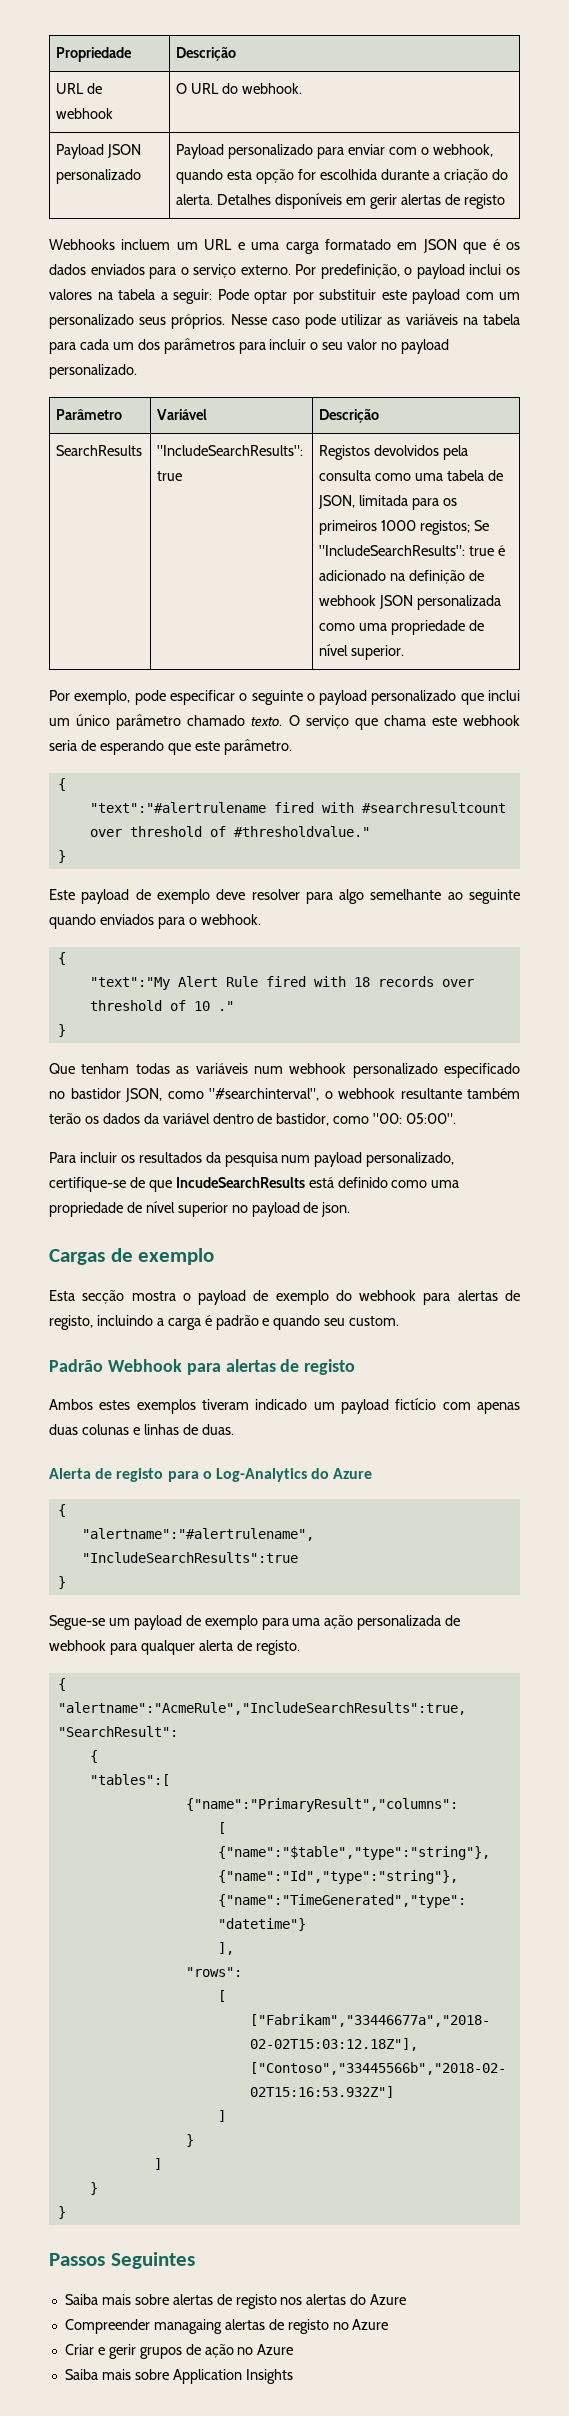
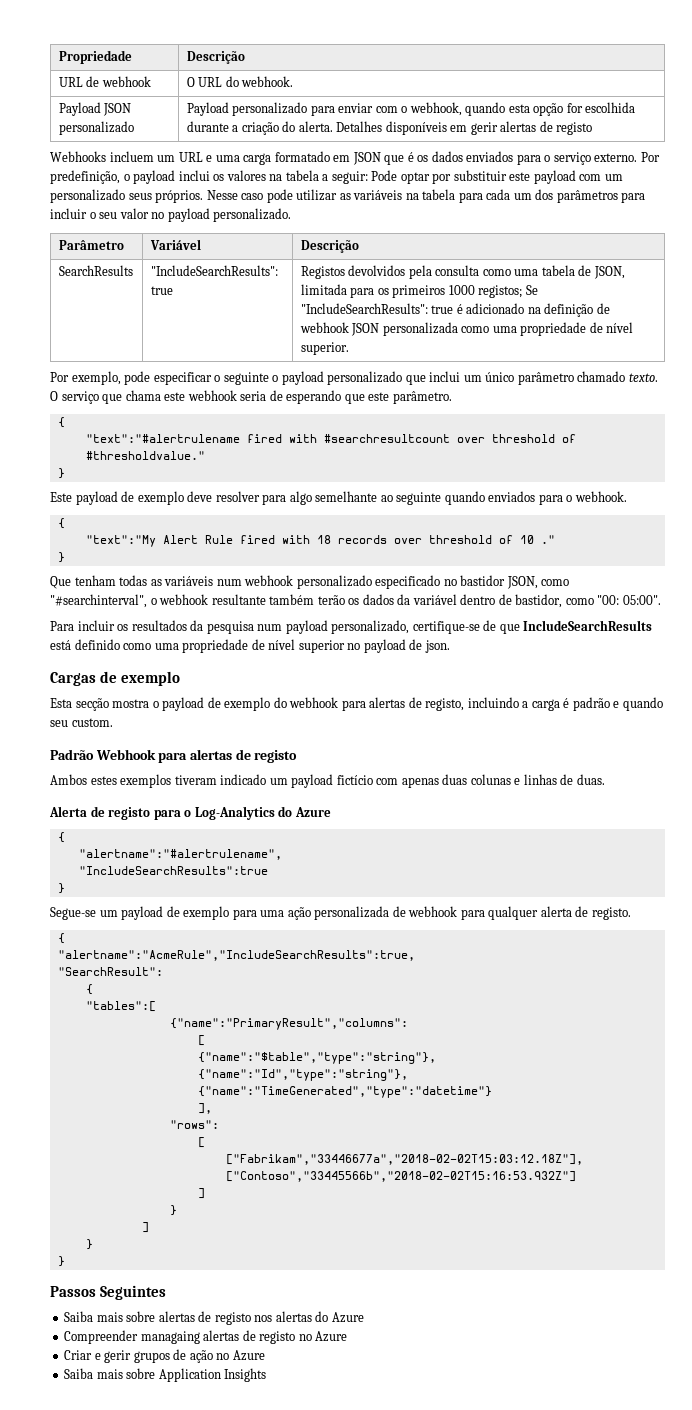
- Para incluir os resultados da pesquisa num payload personalizado, certifique-se de que IncudeSearchResults está definido como uma propriedade de nível superior no payload de json.
+ Para incluir os resultados da pesquisa num payload personalizado, certifique-se de que IncludeSearchResults está definido como uma propriedade de nível superior no payload de json.

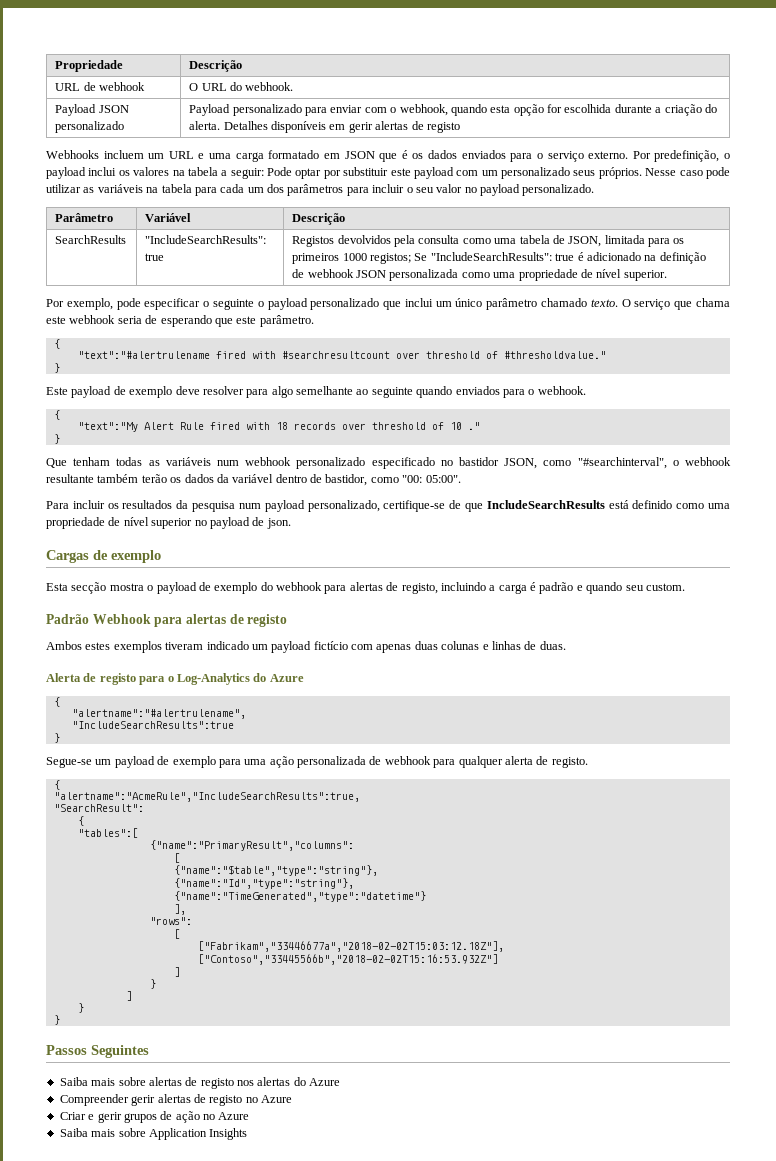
- Compreender managaing alertas de registo no Azure
+ Compreender gerir alertas de registo no Azure

